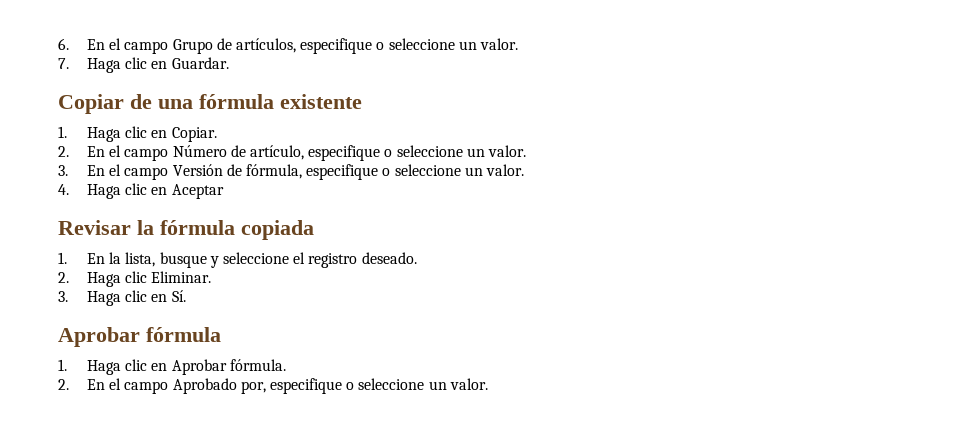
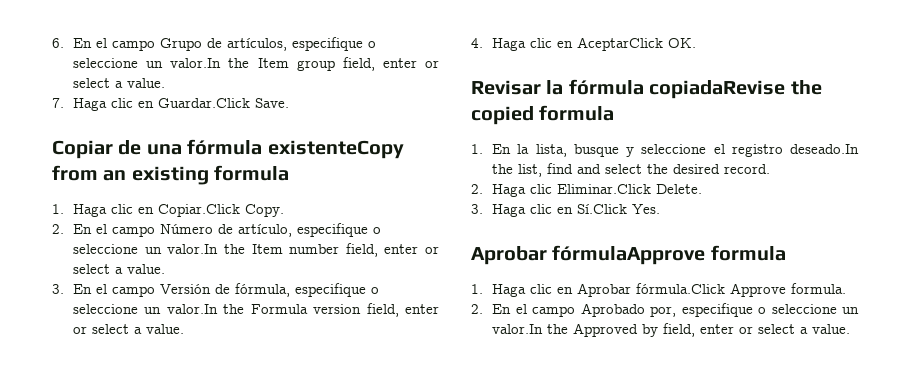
- 6. En el campo Grupo de artículos, especifique o seleccione un valor.
+ 6. En el campo Grupo de artículos, especifique o seleccione un valor.In the Item group field, enter or select a value.
- 7. Haga clic en Guardar.
+ 7. Haga clic en Guardar.Click Save.
- Copiar de una fórmula existente
- 1. Haga clic en Copiar.
+ Copiar de una fórmula existenteCopy from an existing formula
+ 1. Haga clic en Copiar.Click Copy.
- 2. En el campo Número de artículo, especifique o seleccione un valor.
+ 2. En el campo Número de artículo, especifique o seleccione un valor.In the Item number field, enter or select a value.
- 3. En el campo Versión de fórmula, especifique o seleccione un valor.
+ 3. En el campo Versión de fórmula, especifique o seleccione un valor.In the Formula version field, enter or select a value.
- 4. Haga clic en Aceptar
+ 4. Haga clic en AceptarClick OK.
- Revisar la fórmula copiada
+ Revisar la fórmula copiadaRevise the copied formula
- 1. En la lista, busque y seleccione el registro deseado.
+ 1. En la lista, busque y seleccione el registro deseado.In the list, find and select the desired record.
- 2. Haga clic Eliminar.
+ 2. Haga clic Eliminar.Click Delete.
- 3. Haga clic en Sí.
- Aprobar fórmula
+ 3. Haga clic en Sí.Click Yes.
+ Aprobar fórmulaApprove formula
- 1. Haga clic en Aprobar fórmula.
+ 1. Haga clic en Aprobar fórmula.Click Approve formula.
- 2. En el campo Aprobado por, especifique o seleccione un valor.
+ 2. En el campo Aprobado por, especifique o seleccione un valor.In the Approved by field, enter or select a value.

